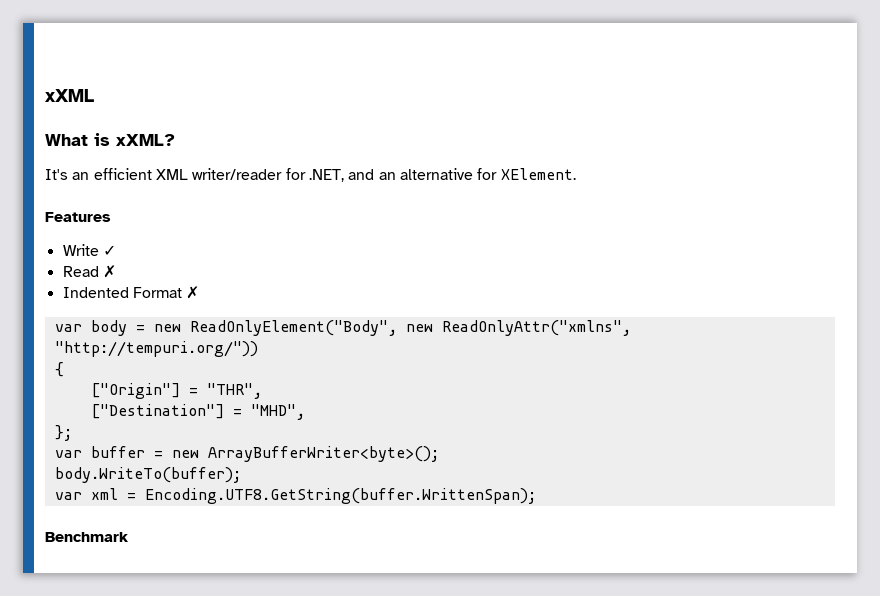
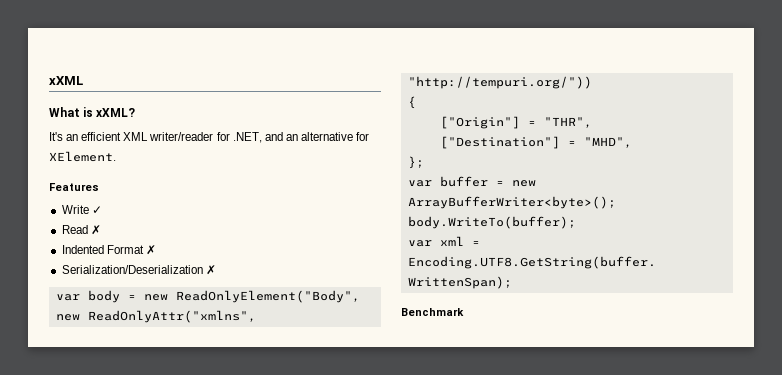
+ Serialization/Deserialization ✗

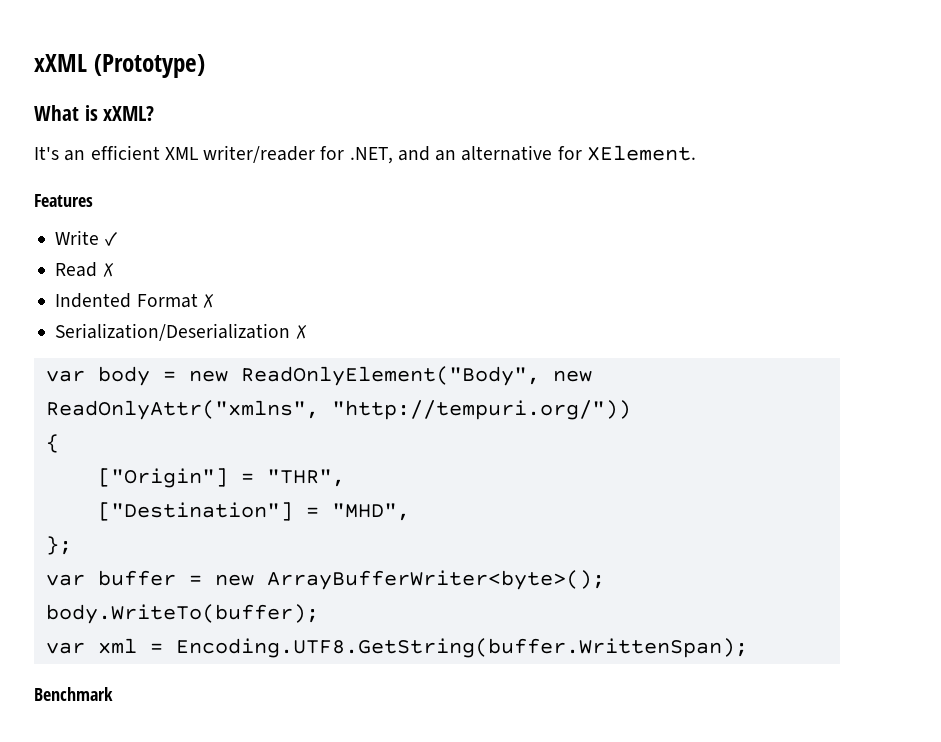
- xXML
+ xXML (Prototype)

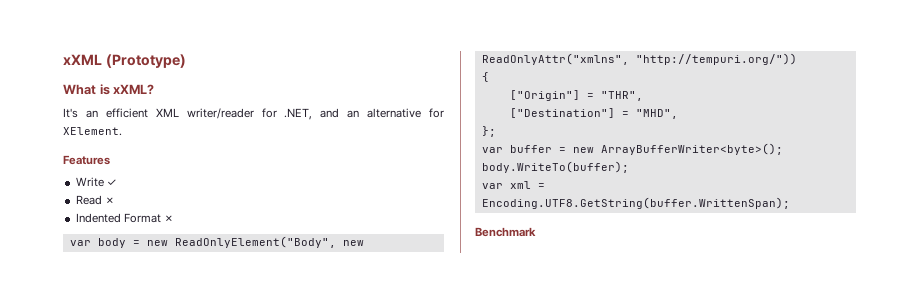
- Serialization/Deserialization ✗

